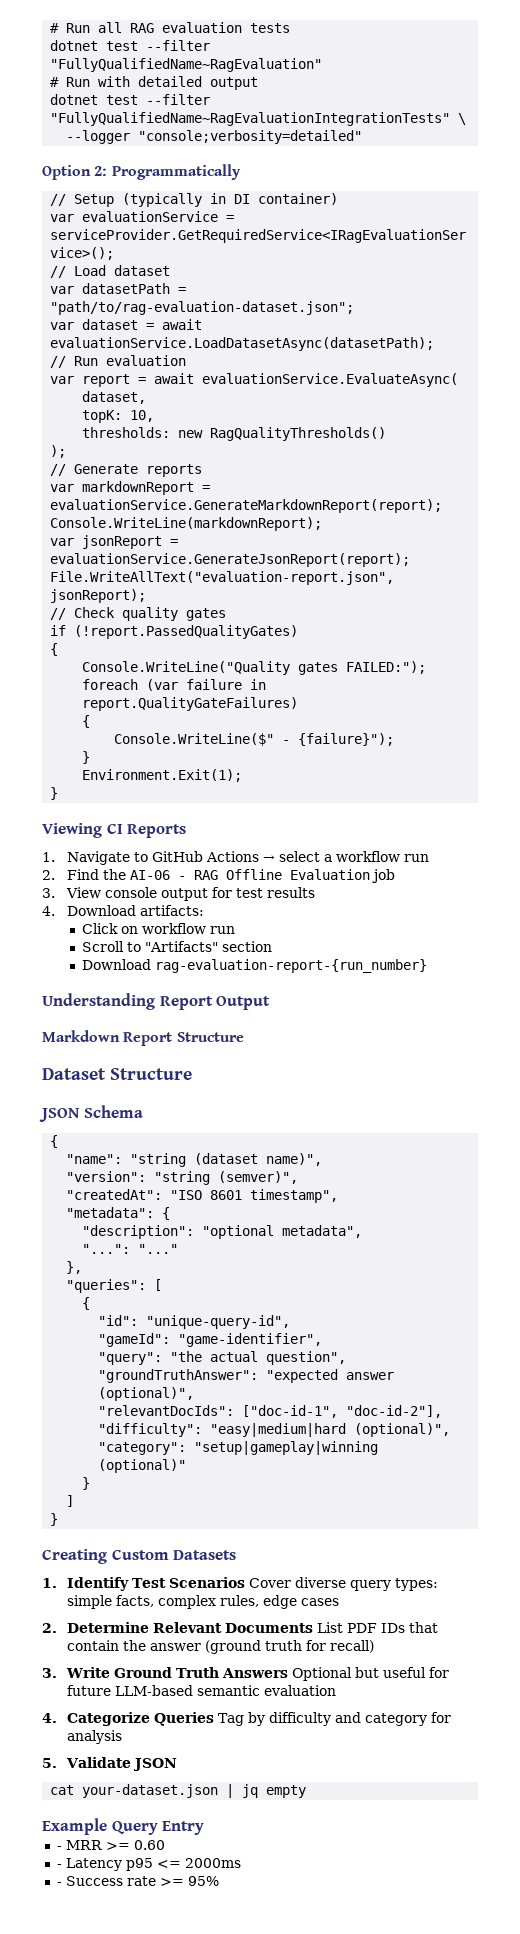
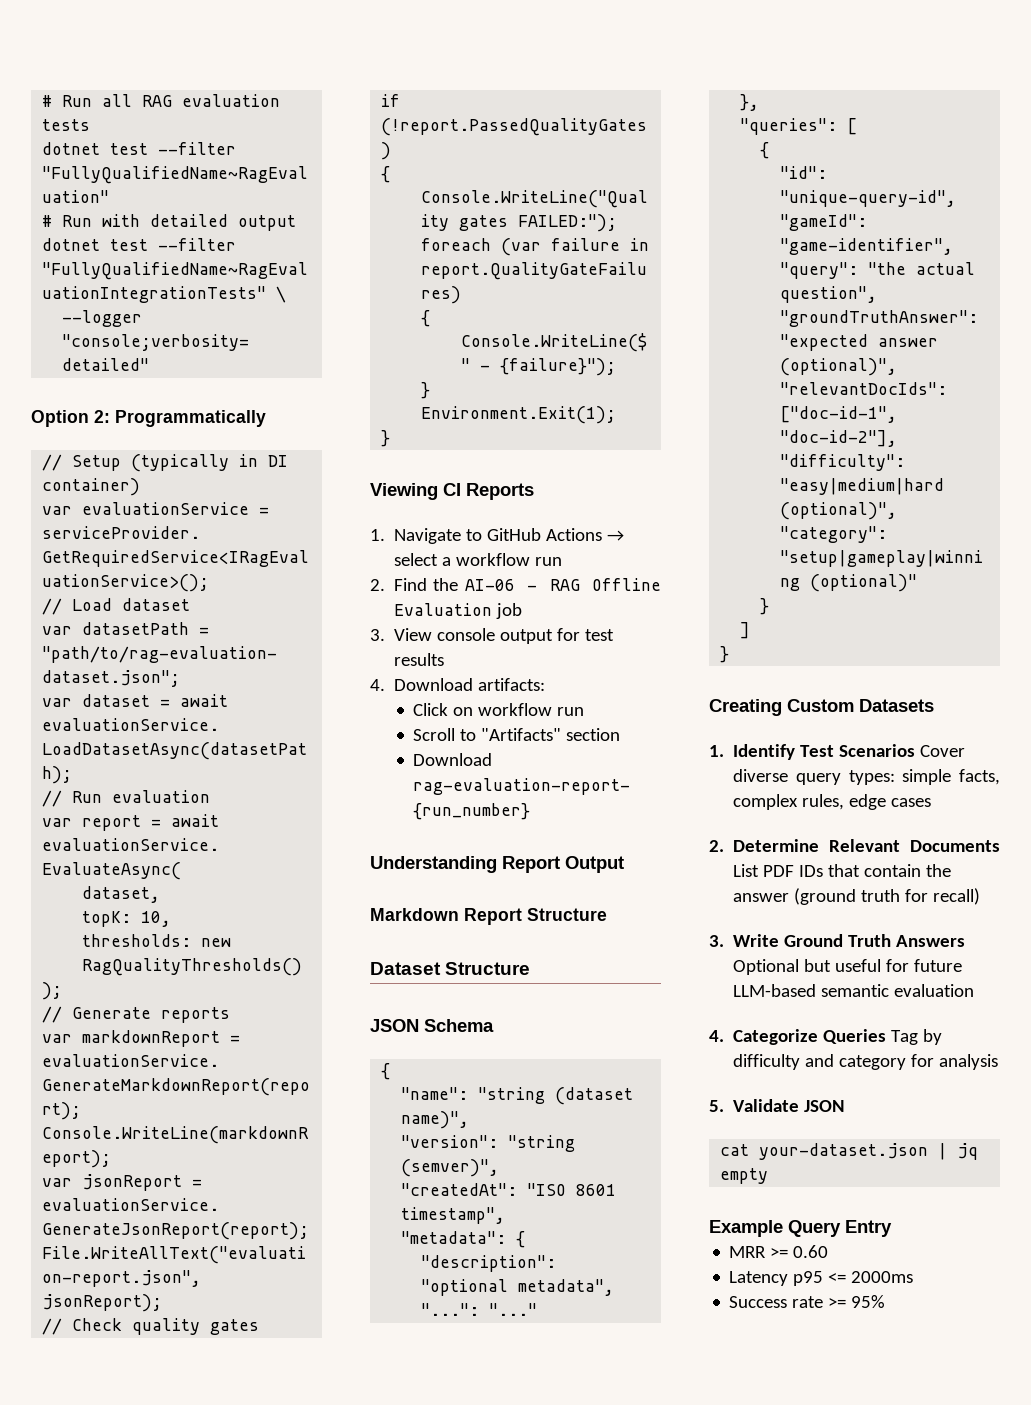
- - MRR >= 0.60
+ MRR >= 0.60
- - Latency p95 <= 2000ms
+ Latency p95 <= 2000ms
- - Success rate >= 95%
+ Success rate >= 95%

